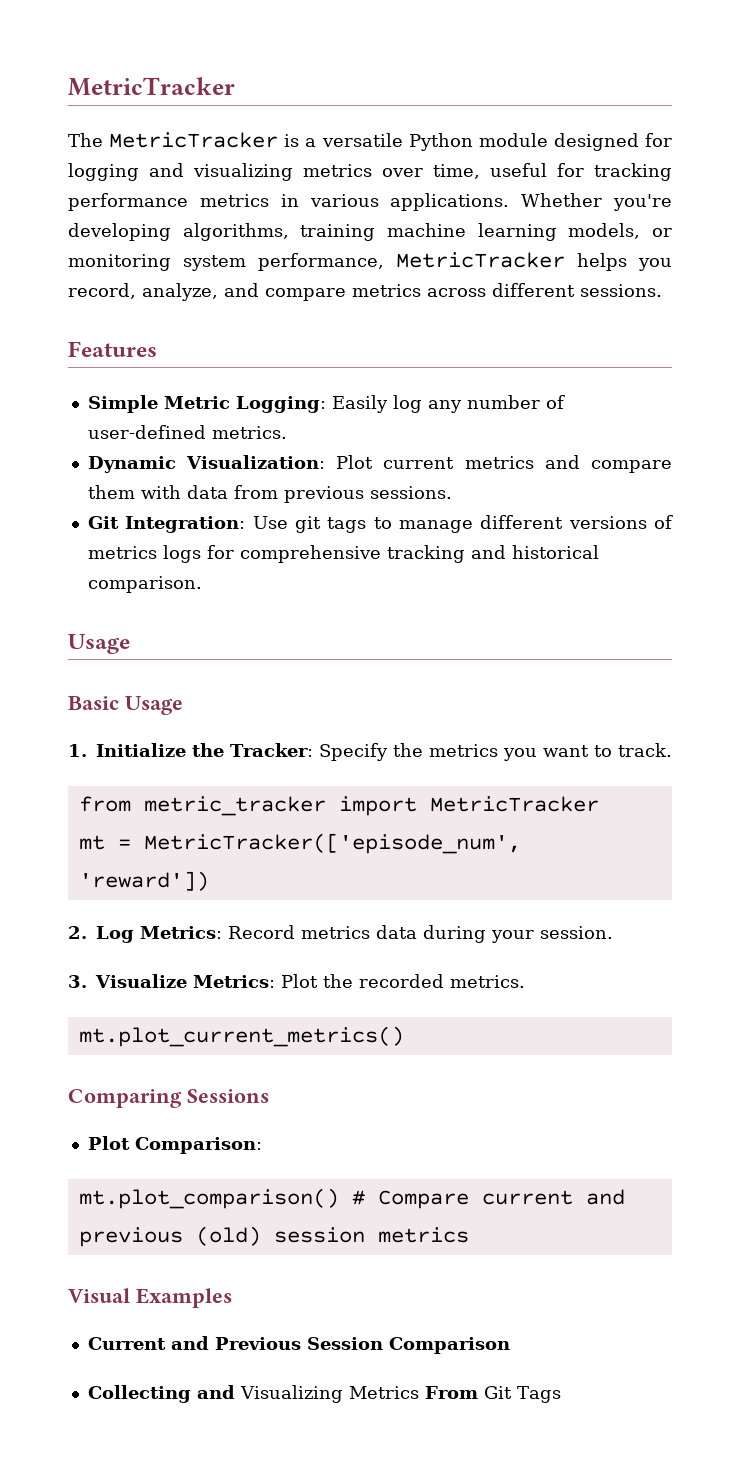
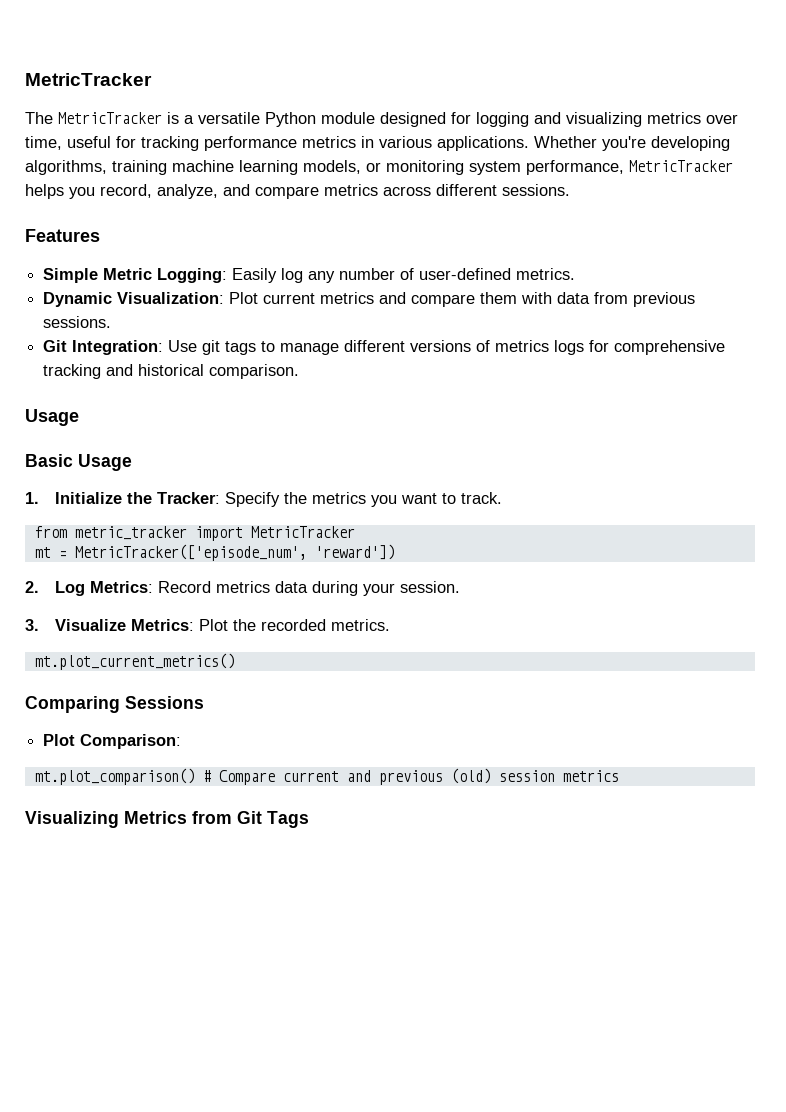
- Visual Examples
- Current and Previous Session Comparison
- Collecting and Visualizing Metrics From Git Tags
+ Visualizing Metrics from Git Tags

